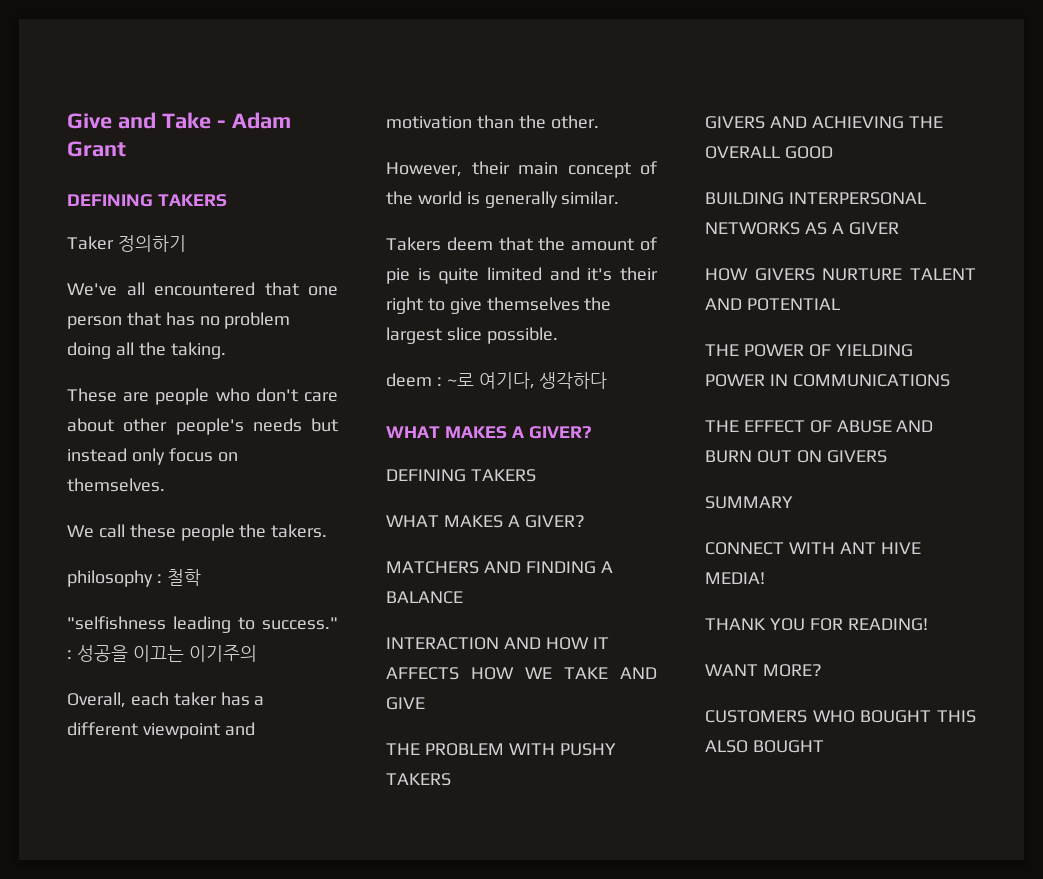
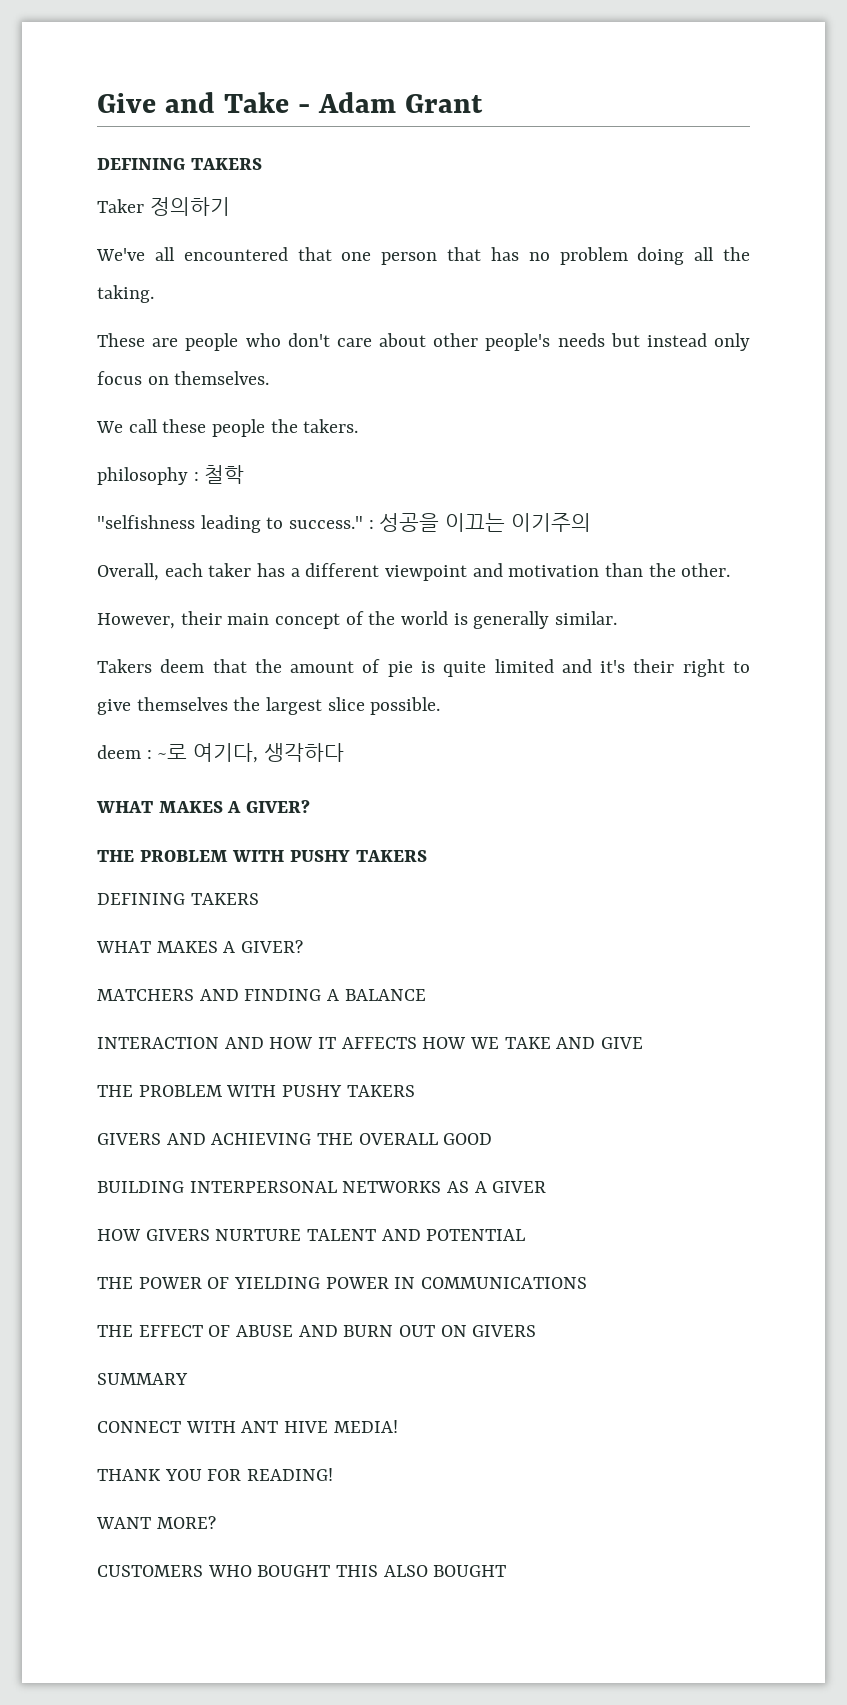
  deem : ~로 여기다, 생각하다
  WHAT MAKES A GIVER?
+ THE PROBLEM WITH PUSHY TAKERS

